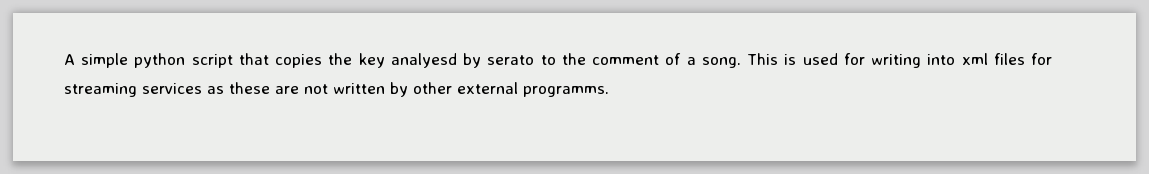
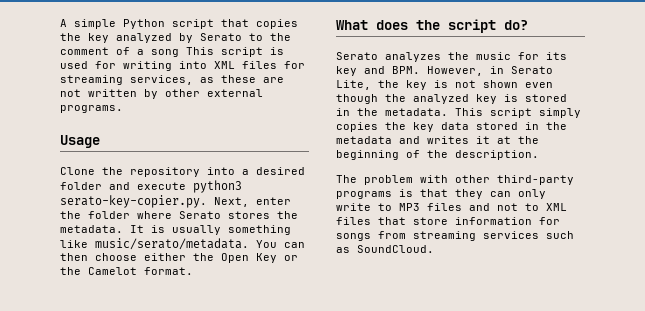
- A simple python script that copies the key analyesd by serato to the comment of a song. This is used for writing into xml files for streaming services as these are not written by other external programms.
+ A simple Python script that copies the key analyzed by Serato to the comment of a song This script is used for writing into XML files for streaming services, as these are not written by other external programs.
+ Usage
+ Clone the repository into a desired folder and execute python3 serato-key-copier.py. Next, enter the folder where Serato stores the metadata. It is usually something like music/serato/metadata. You can then choose either the Open Key or the Camelot format.
+ What does the script do?
+ Serato analyzes the music for its key and BPM. However, in Serato Lite, the key is not shown even though the analyzed key is stored in the metadata. This script simply copies the key data stored in the metadata and writes it at the beginning of the description.
+ The problem with other third-party programs is that they can only write to MP3 files and not to XML files that store information for songs from streaming services such as SoundCloud.

